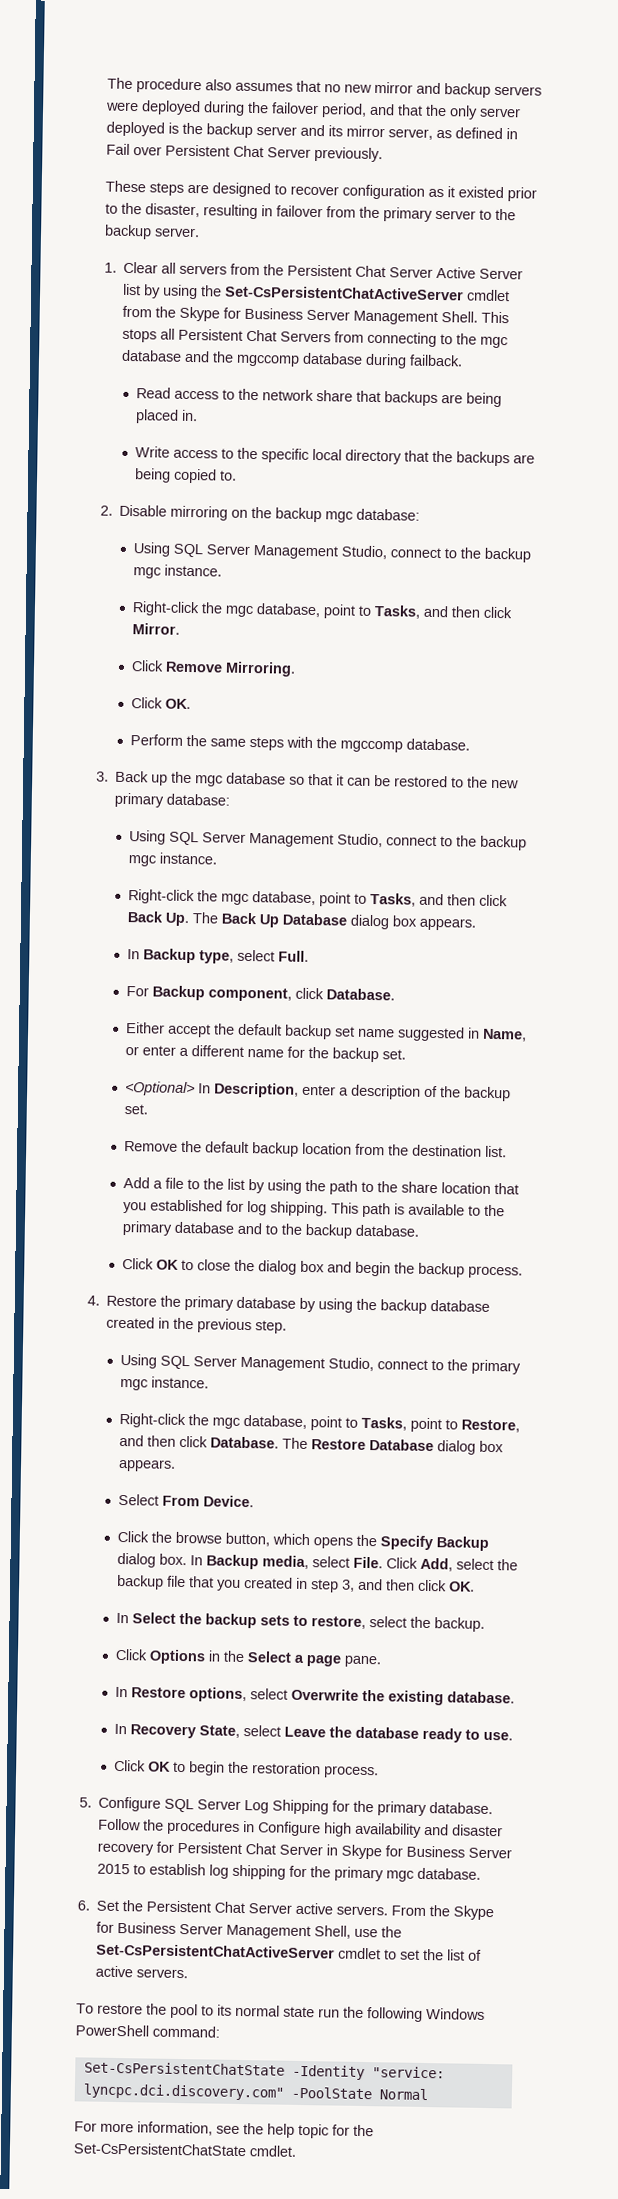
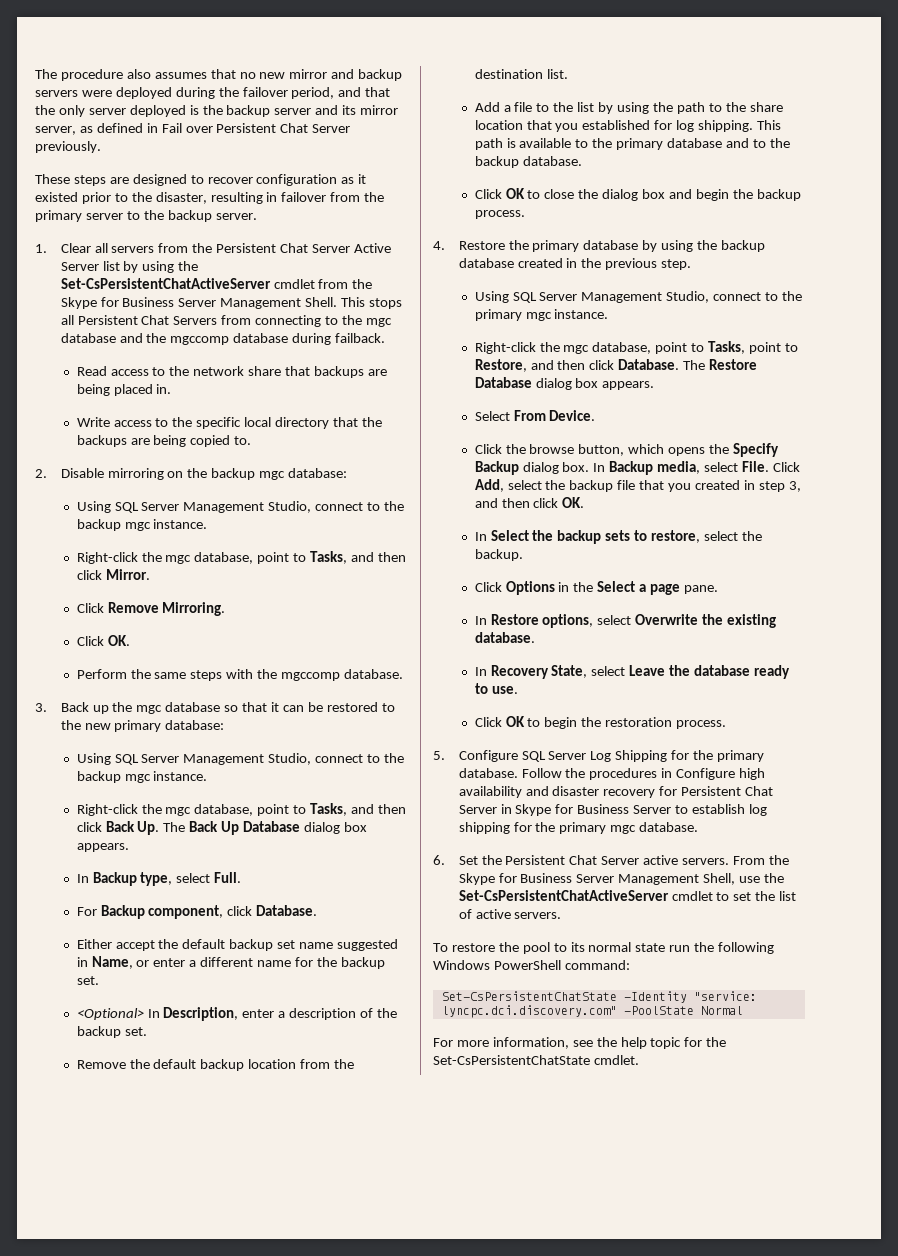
- Follow the procedures in Configure high availability and disaster recovery for Persistent Chat Server in Skype for Business Server 2015 to establish log shipping for the primary mgc database.
+ Follow the procedures in Configure high availability and disaster recovery for Persistent Chat Server in Skype for Business Server to establish log shipping for the primary mgc database.

